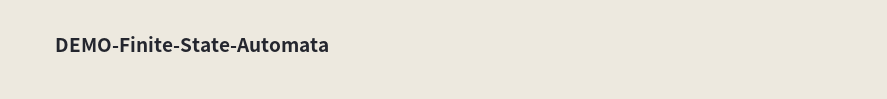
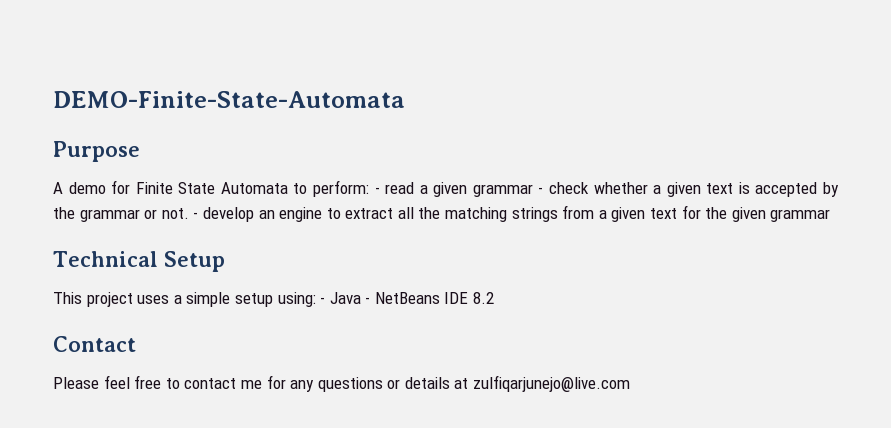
+ Purpose
+ A demo for Finite State Automata to perform: - read a given grammar - check whether a given text is accepted by the grammar or not. - develop an engine to extract all the matching strings from a given text for the given grammar
+ Technical Setup
+ This project uses a simple setup using: - Java - NetBeans IDE 8.2
+ Contact
+ Please feel free to contact me for any questions or details at zulfiqarjunejo@live.com

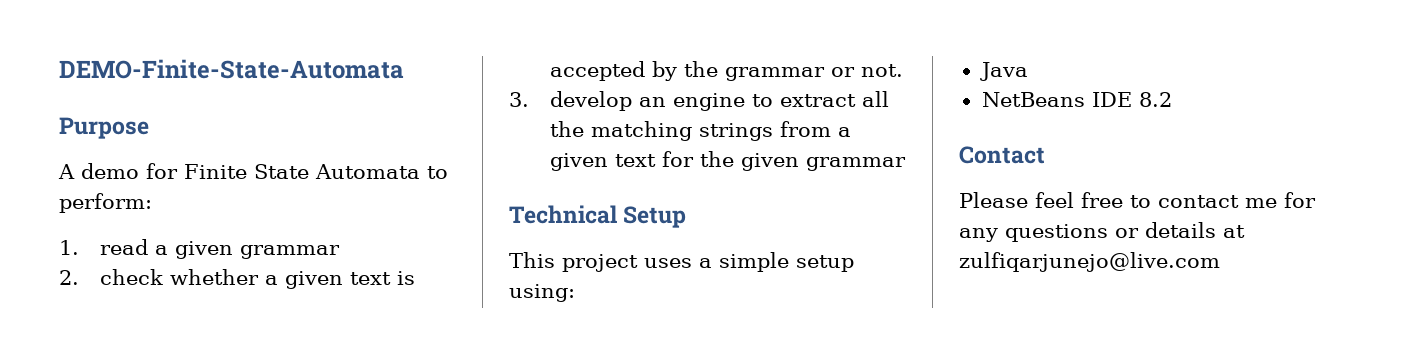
- A demo for Finite State Automata to perform: - read a given grammar - check whether a given text is accepted by the grammar or not. - develop an engine to extract all the matching strings from a given text for the given grammar
+ A demo for Finite State Automata to perform:
+ 1. read a given grammar
+ 2. check whether a given text is accepted by the grammar or not.
+ 3. develop an engine to extract all the matching strings from a given text for the given grammar
- This project uses a simple setup using: - Java - NetBeans IDE 8.2
+ This project uses a simple setup using:
+ Java
+ NetBeans IDE 8.2

